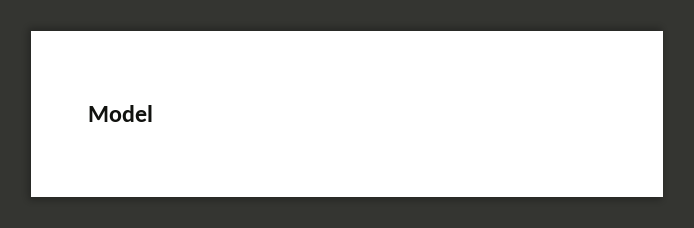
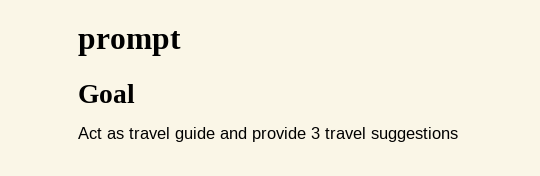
- Model
+ prompt
+ Goal
+ Act as travel guide and provide 3 travel suggestions

